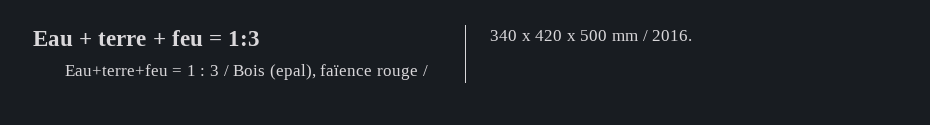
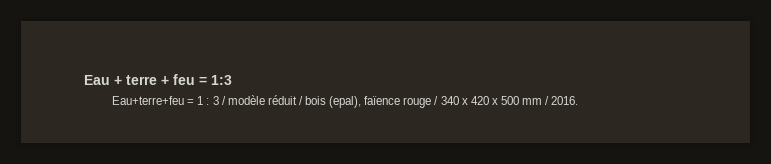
- Eau+terre+feu = 1 : 3 / Bois (epal), faïence rouge / 340 x 420 x 500 mm / 2016.
+ Eau+terre+feu = 1 : 3 / modèle réduit / bois (epal), faïence rouge / 340 x 420 x 500 mm / 2016.

